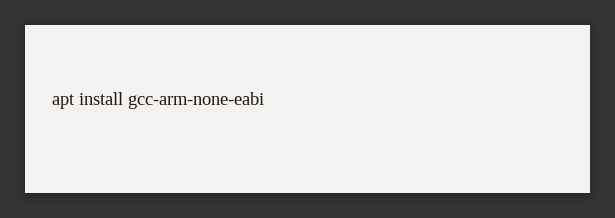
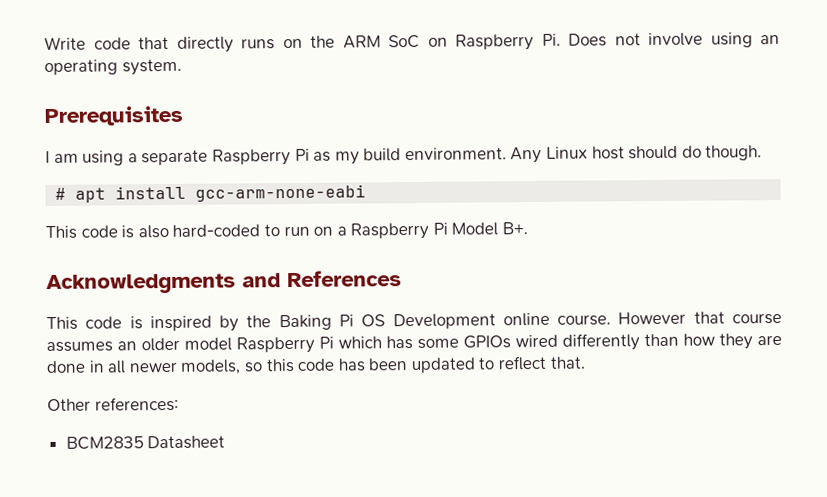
- apt install gcc-arm-none-eabi
+ Write code that directly runs on the ARM SoC on Raspberry Pi. Does not involve using an operating system.
+ Prerequisites
+ I am using a separate Raspberry Pi as my build environment. Any Linux host should do though.
+ # apt install gcc-arm-none-eabi
+ This code is also hard-coded to run on a Raspberry Pi Model B+.
+ Acknowledgments and References
+ This code is inspired by the Baking Pi OS Development online course. However that course assumes an older model Raspberry Pi which has some GPIOs wired differently than how they are done in all newer models, so this code has been updated to reflect that.
+ Other references:
+ BCM2835 Datasheet

